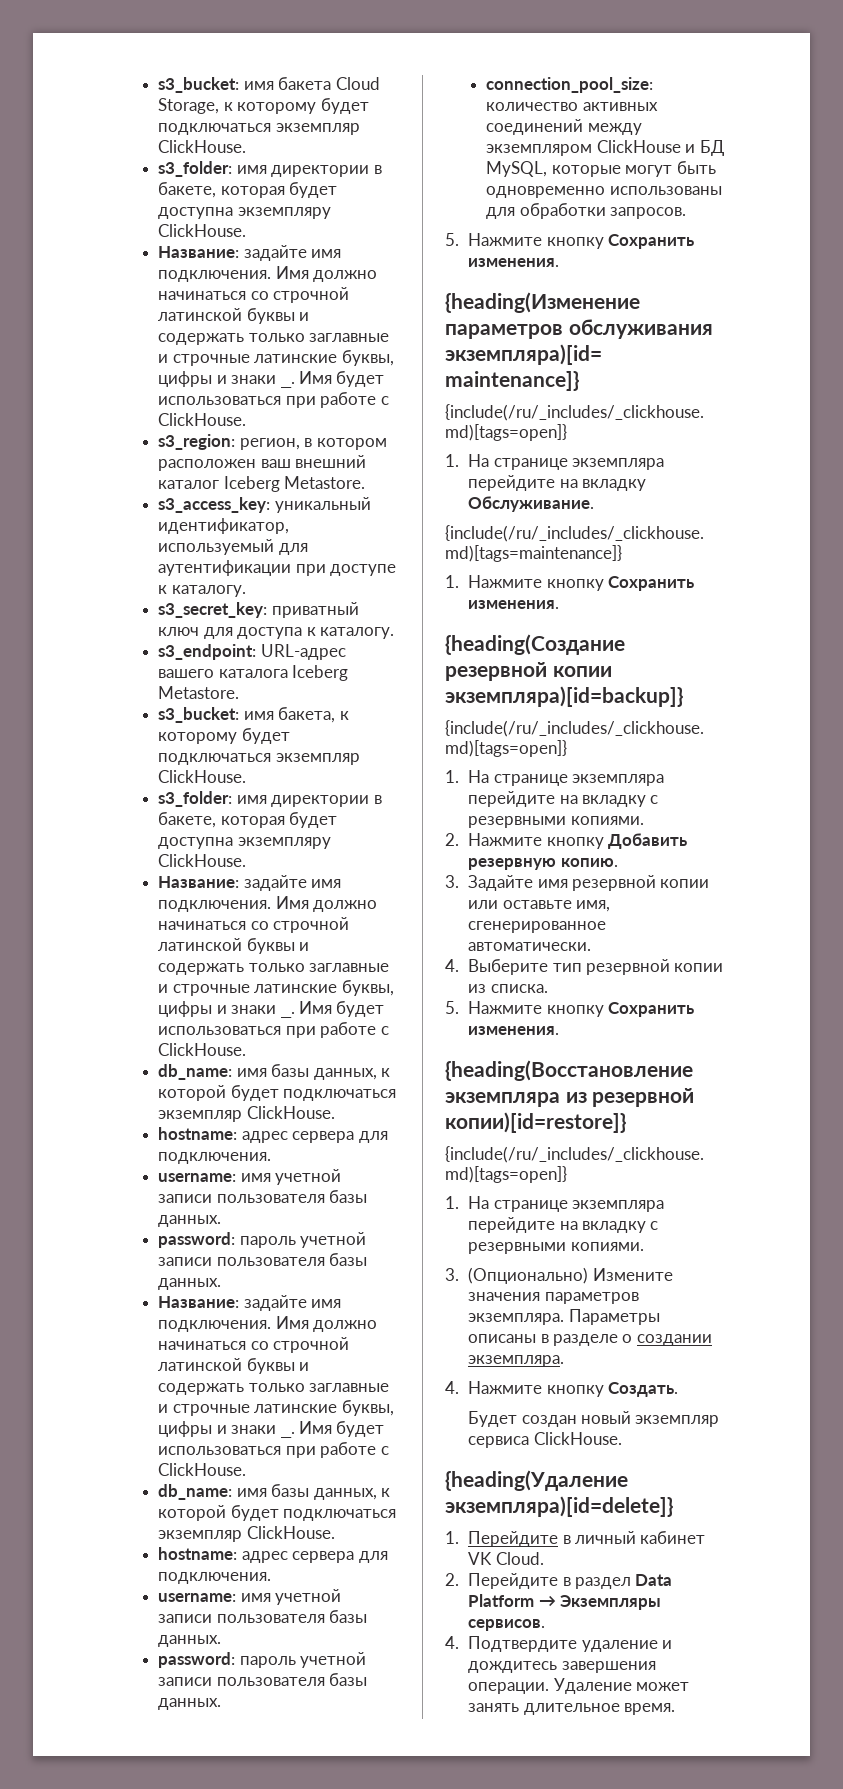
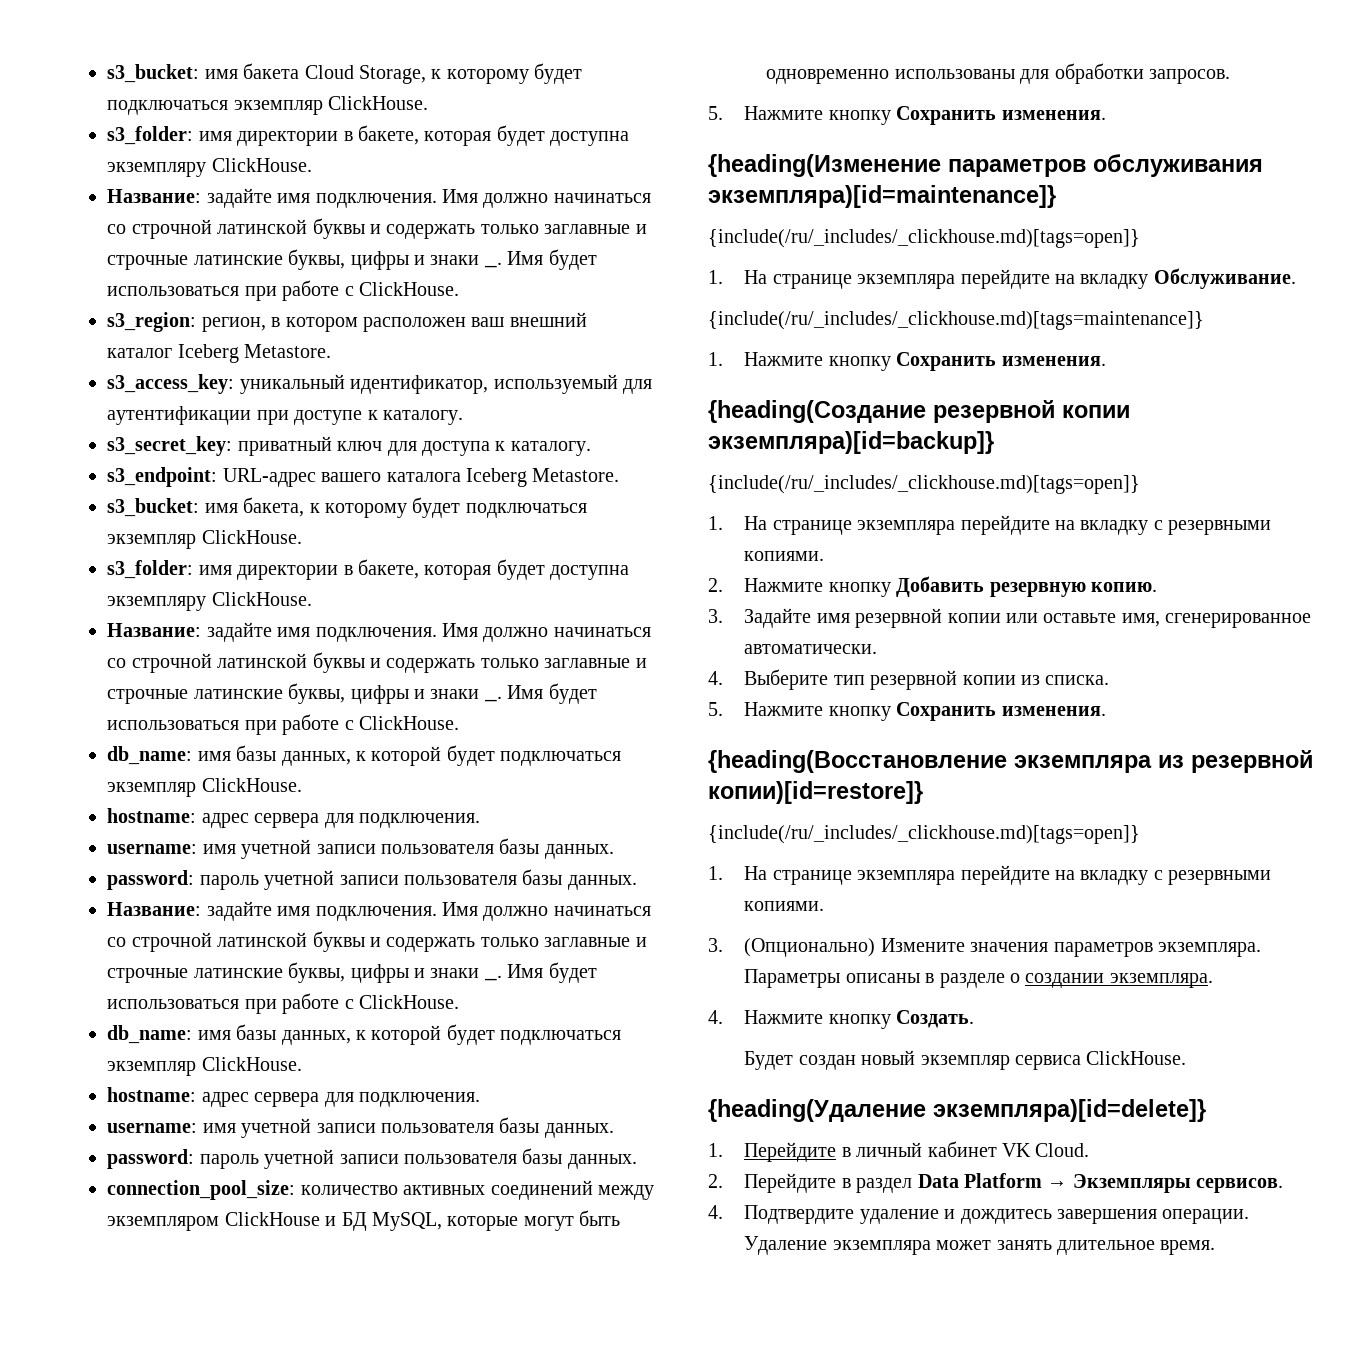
- Удаление может занять длительное время.
+ Удаление экземпляра может занять длительное время.

